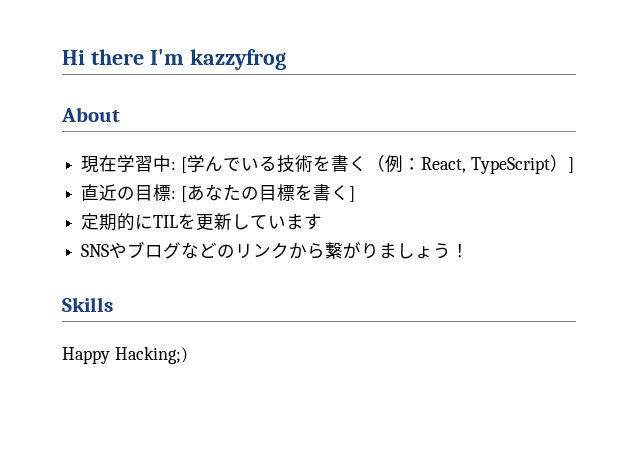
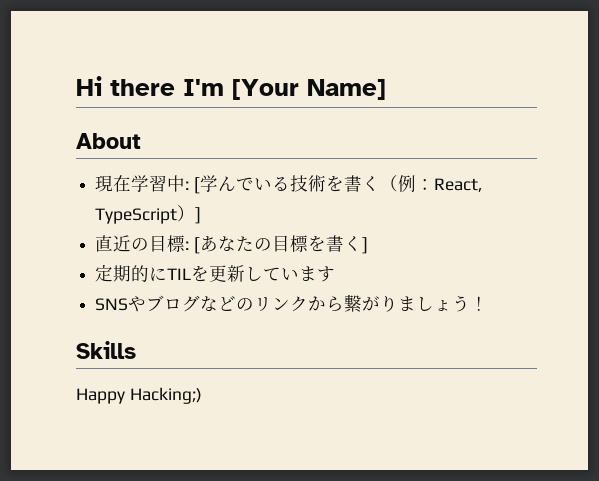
- Hi there I'm kazzyfrog
+ Hi there I'm [Your Name]

